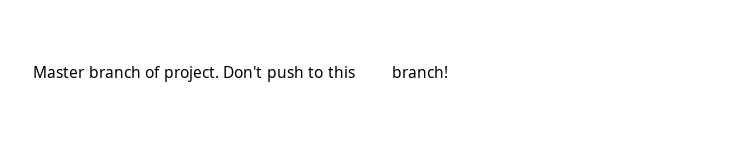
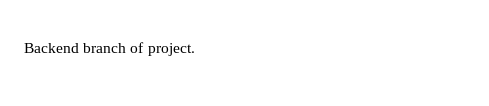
- Master branch of project. Don't push to this branch!
+ Backend branch of project.

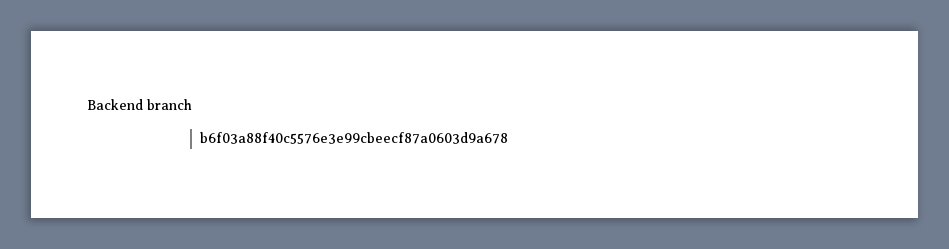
- Backend branch of project.
+ Backend branch
+ b6f03a88f40c5576e3e99cbeecf87a0603d9a678

